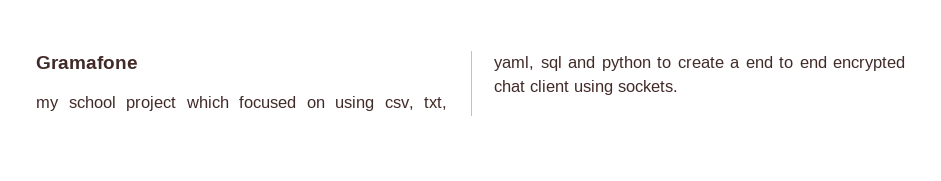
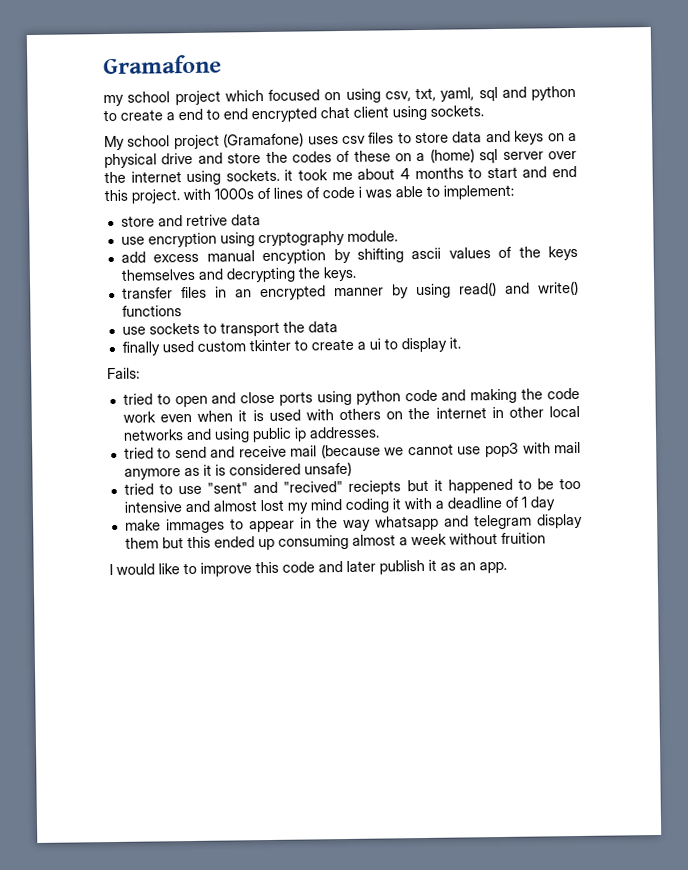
+ My school project (Gramafone) uses csv files to store data and keys on a physical drive and store the codes of these on a (home) sql server over the internet using sockets. it took me about 4 months to start and end this project. with 1000s of lines of code i was able to implement:
+ store and retrive data
+ use encryption using cryptography module.
+ add excess manual encyption by shifting ascii values of the keys themselves and decrypting the keys.
+ transfer files in an encrypted manner by using read() and write() functions
+ use sockets to transport the data
+ finally used custom tkinter to create a ui to display it.
+ Fails:
+ tried to open and close ports using python code and making the code work even when it is used with others on the internet in other local networks and using public ip addresses.
+ tried to send and receive mail (because we cannot use pop3 with mail anymore as it is considered unsafe)
+ tried to use "sent" and "recived" reciepts but it happened to be too intensive and almost lost my mind coding it with a deadline of 1 day
+ make immages to appear in the way whatsapp and telegram display them but this ended up consuming almost a week without fruition
+ I would like to improve this code and later publish it as an app.

